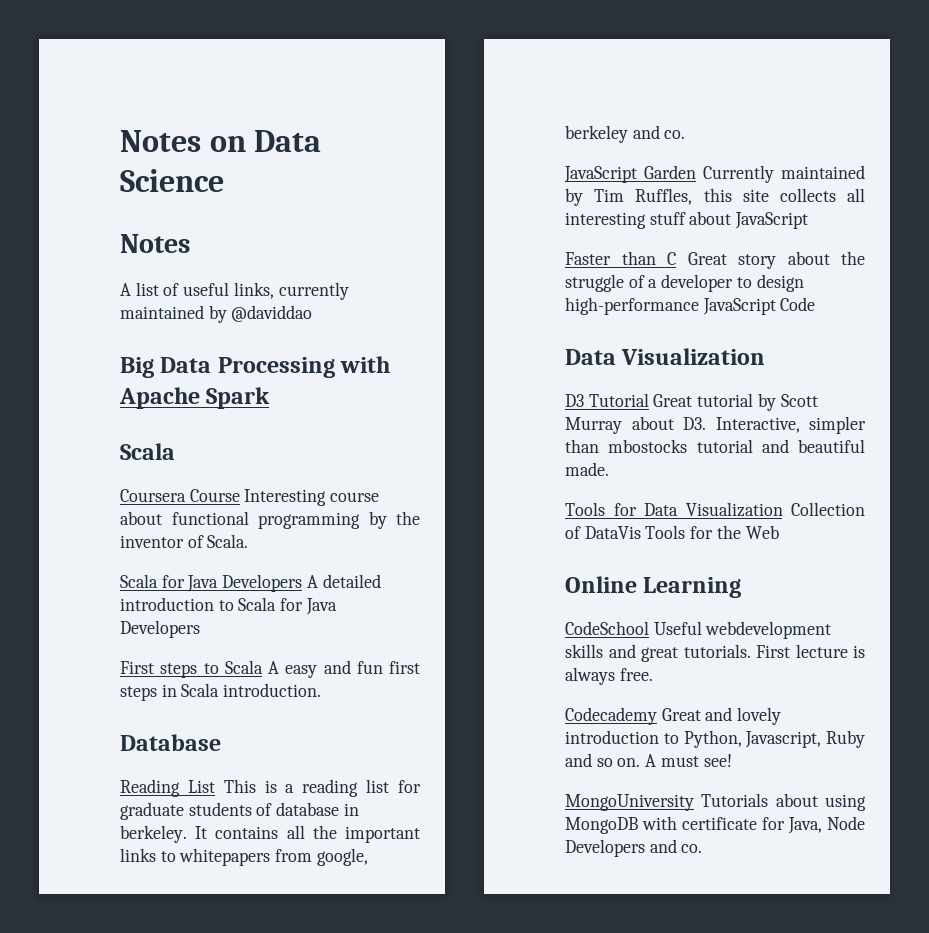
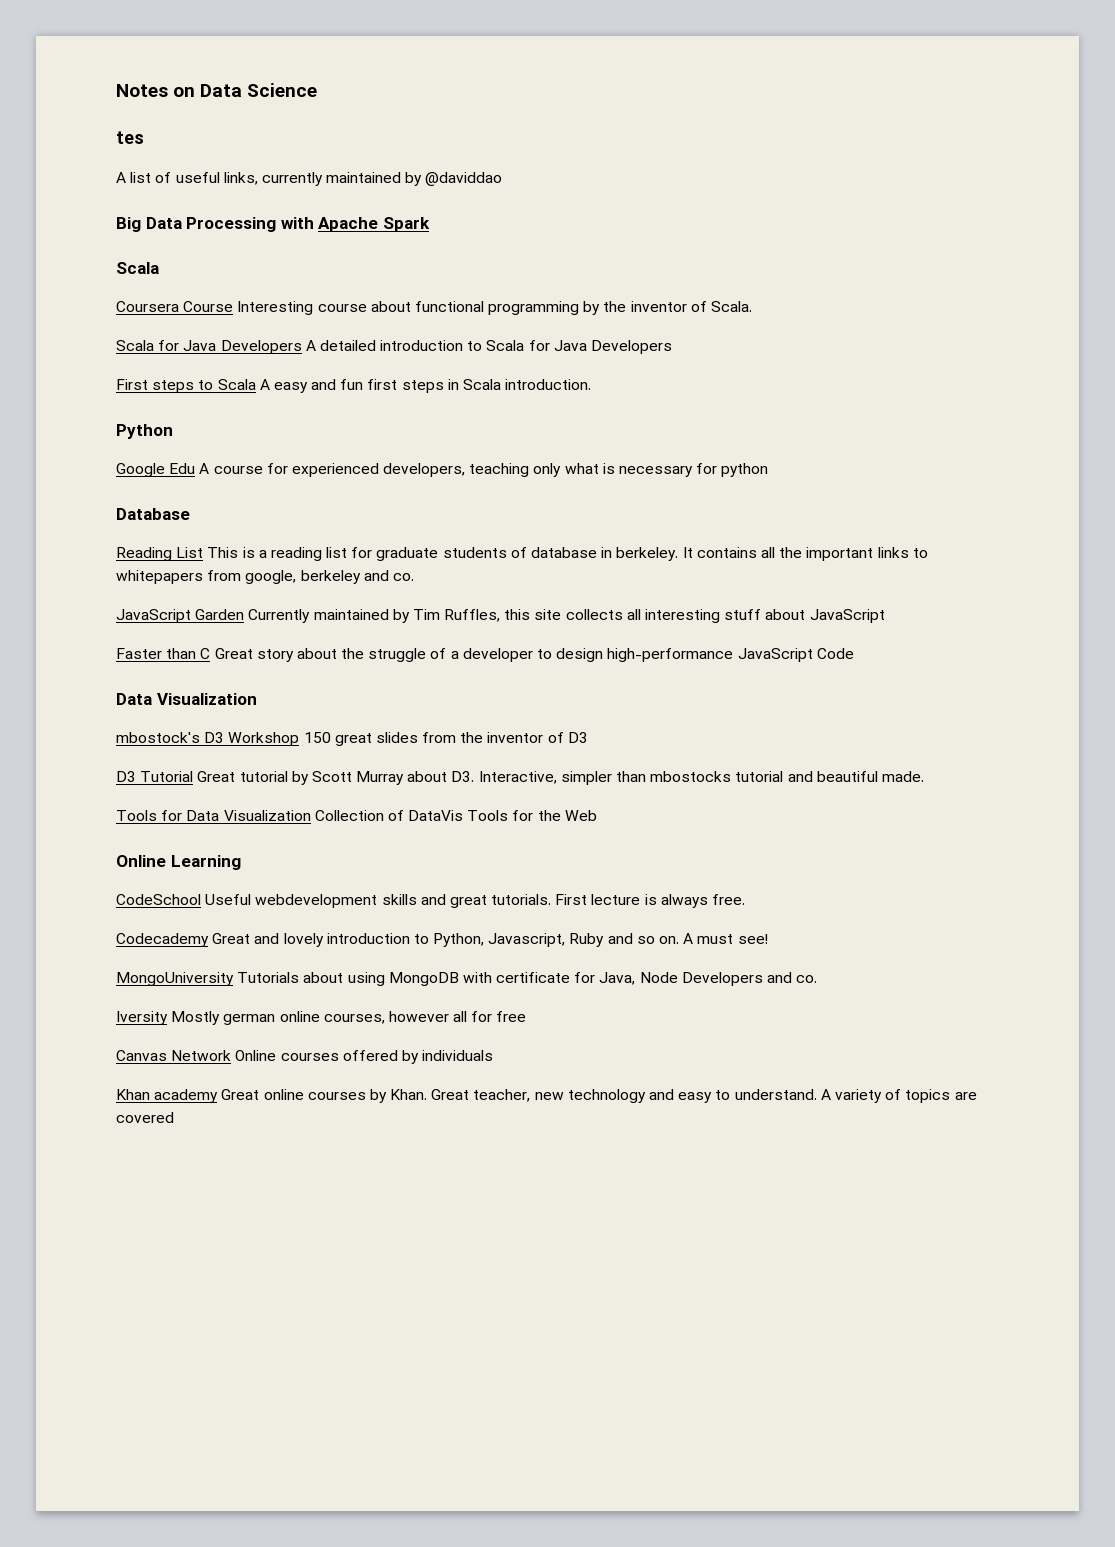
  Notes on Data Science
- Notes
+ tes
+ Python
+ Google Edu A course for experienced developers, teaching only what is necessary for python
+ mbostock's D3 Workshop 150 great slides from the inventor of D3
+ Iversity Mostly german online courses, however all for free
+ Canvas Network Online courses offered by individuals
+ Khan academy Great online courses by Khan. Great teacher, new technology and easy to understand. A variety of topics are covered

